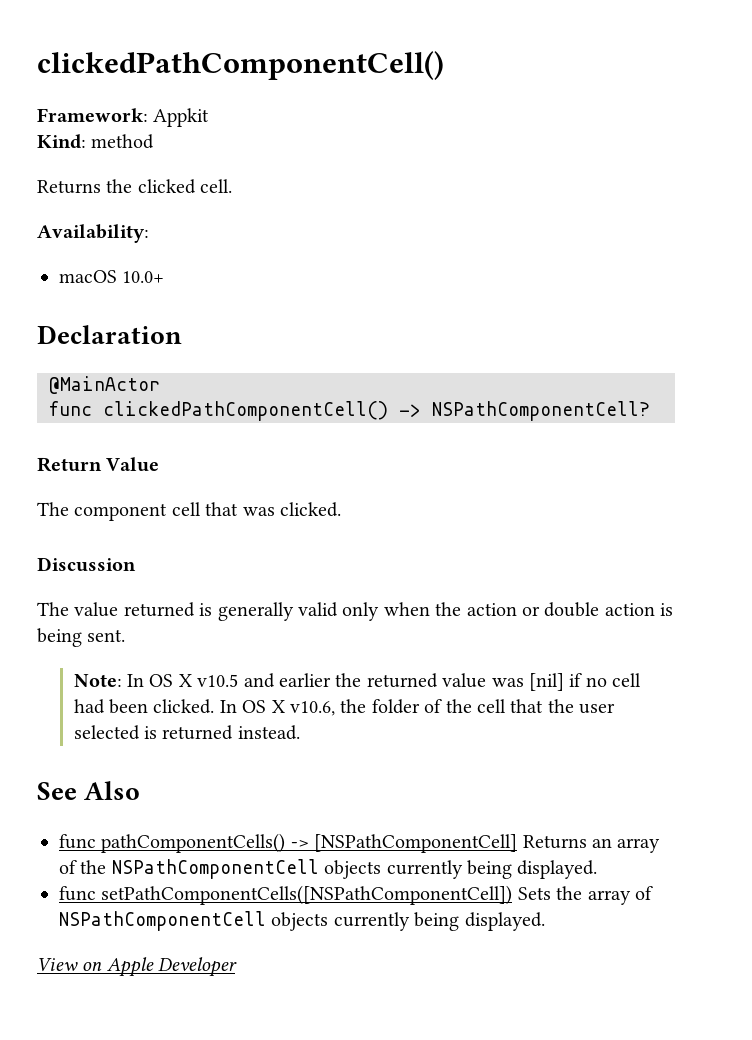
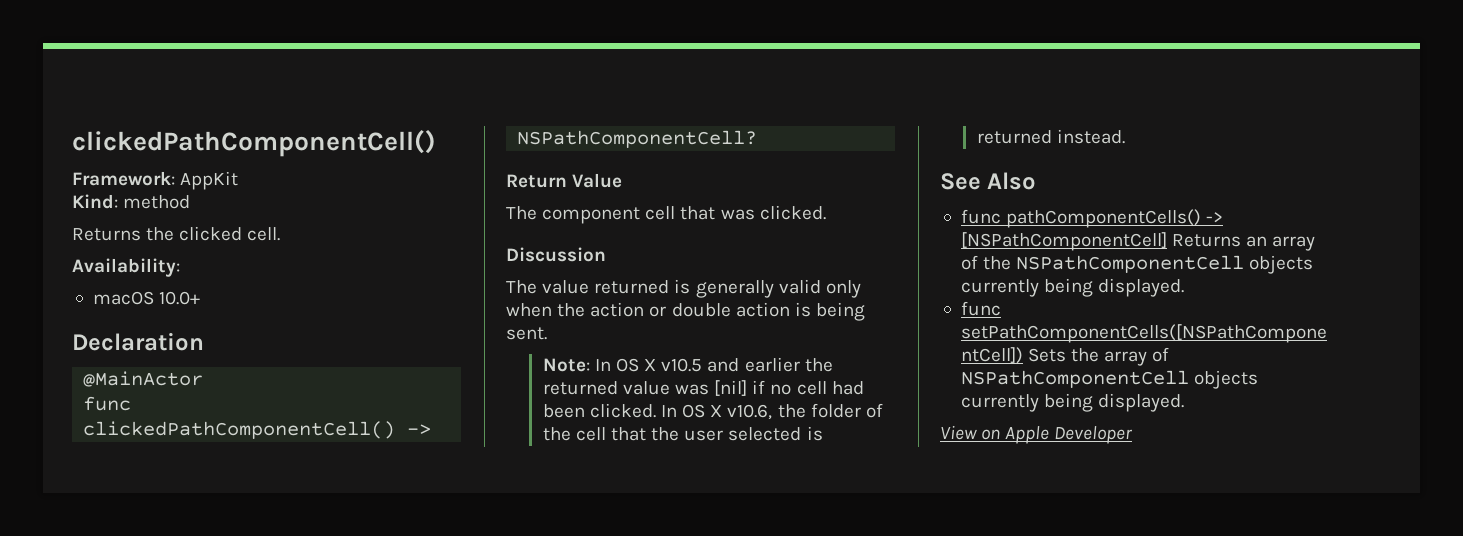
- Framework: Appkit
+ Framework: AppKit

